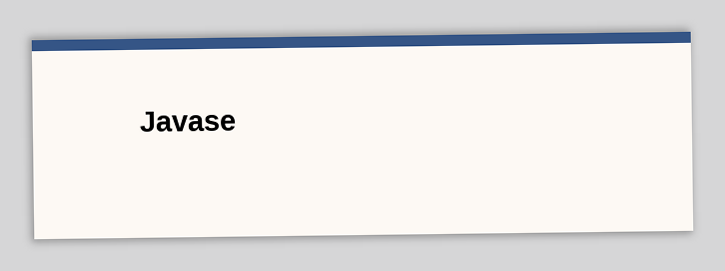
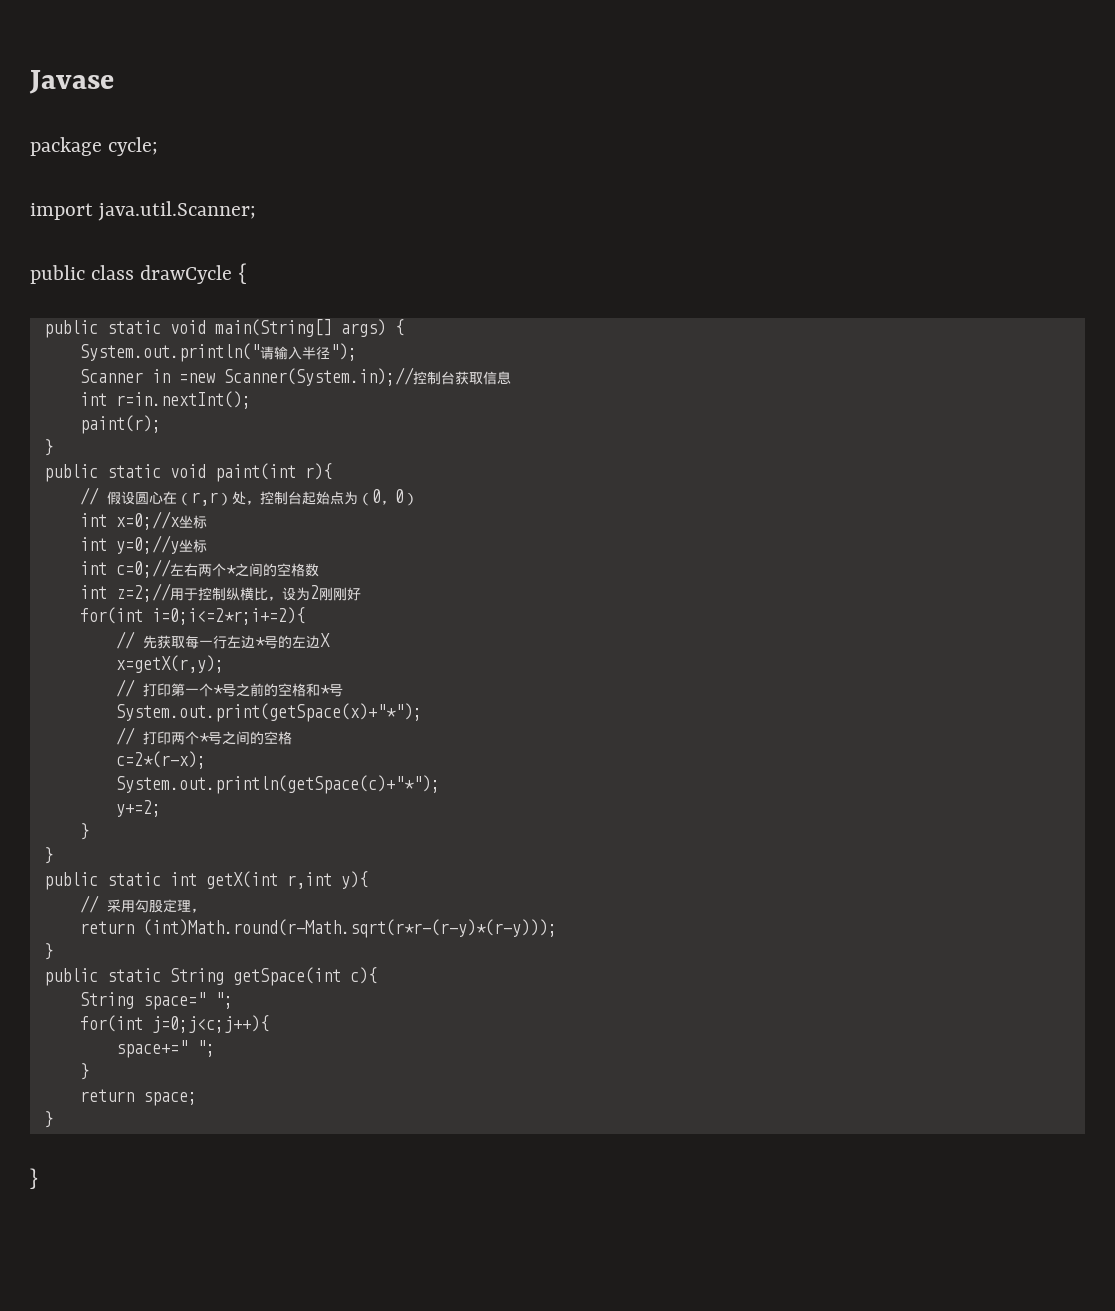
+ package cycle;
+ import java.util.Scanner;
+ public class drawCycle {
+ public static void main(String[] args) {
+ System.out.println("请输入半径");
+ Scanner in =new Scanner(System.in);//控制台获取信息
+ int r=in.nextInt();
+ paint(r);
+ }
+ public static void paint(int r){
+ // 假设圆心在（r,r）处，控制台起始点为（0，0）
+ int x=0;//x坐标
+ int y=0;//y坐标
+ int c=0;//左右两个*之间的空格数
+ int z=2;//用于控制纵横比，设为2刚刚好
+ for(int i=0;i<=2*r;i+=2){
+ // 先获取每一行左边*号的左边X
+ x=getX(r,y);
+ // 打印第一个*号之前的空格和*号
+ System.out.print(getSpace(x)+"*");
+ // 打印两个*号之间的空格
+ c=2*(r-x);
+ System.out.println(getSpace(c)+"*");
+ y+=2;
+ }
+ }
+ public static int getX(int r,int y){
+ // 采用勾股定理，
+ return (int)Math.round(r-Math.sqrt(r*r-(r-y)*(r-y)));
+ }
+ public static String getSpace(int c){
+ String space=" ";
+ for(int j=0;j<c;j++){
+ space+=" ";
+ }
+ return space;
+ }
+ }

